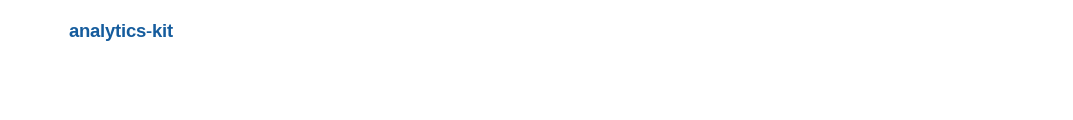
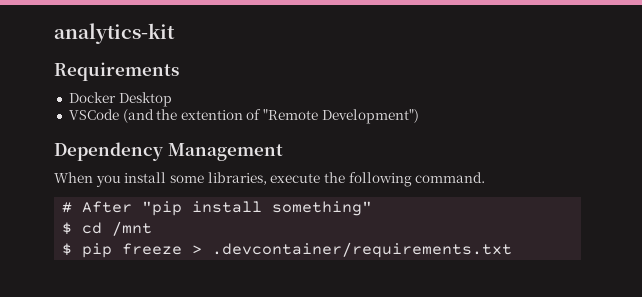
+ Requirements
+ Docker Desktop
+ VSCode (and the extention of "Remote Development")
+ Dependency Management
+ When you install some libraries, execute the following command.
+ # After "pip install something"
+ $ cd /mnt
+ $ pip freeze > .devcontainer/requirements.txt

